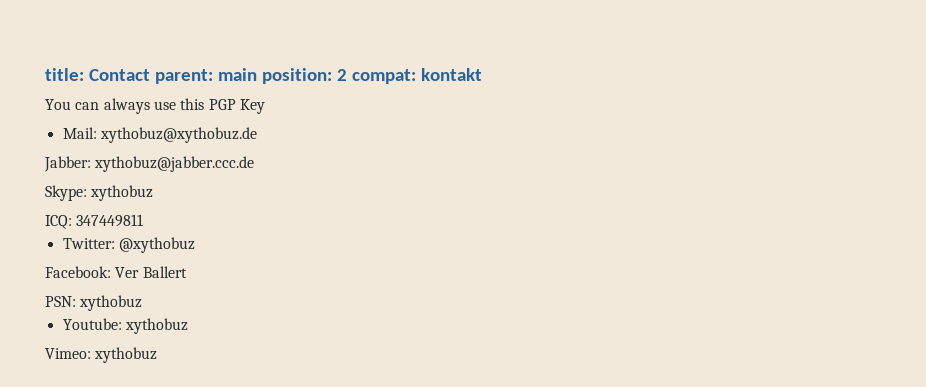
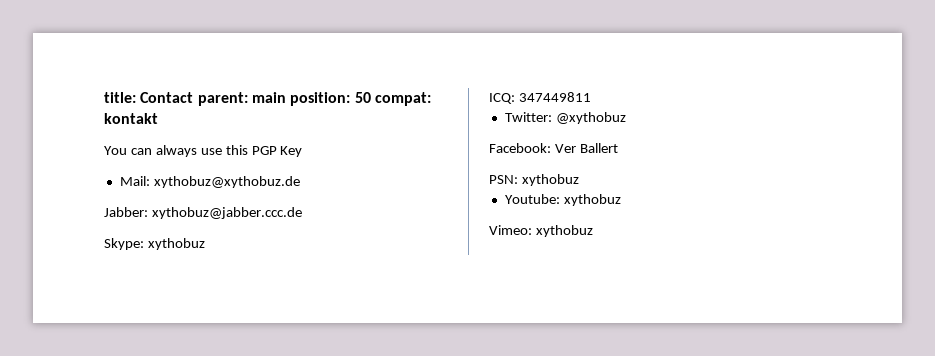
- title: Contact parent: main position: 2 compat: kontakt
+ title: Contact parent: main position: 50 compat: kontakt

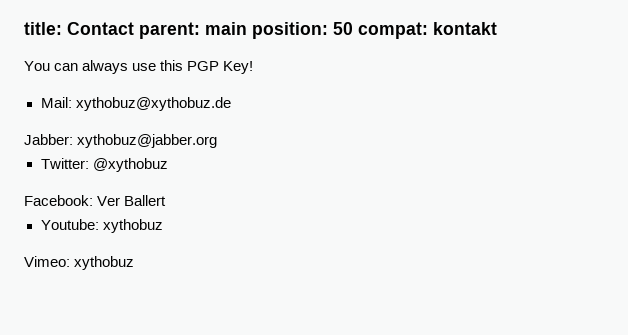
- You can always use this PGP Key
+ You can always use this PGP Key!
- Jabber: xythobuz@jabber.ccc.de
- Skype: xythobuz
- ICQ: 347449811
+ Jabber: xythobuz@jabber.org
- PSN: xythobuz

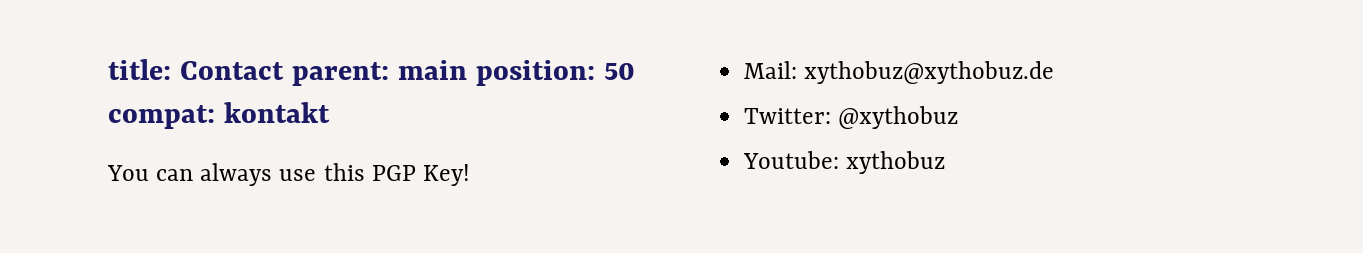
- Jabber: xythobuz@jabber.org
- Facebook: Ver Ballert
- Vimeo: xythobuz

